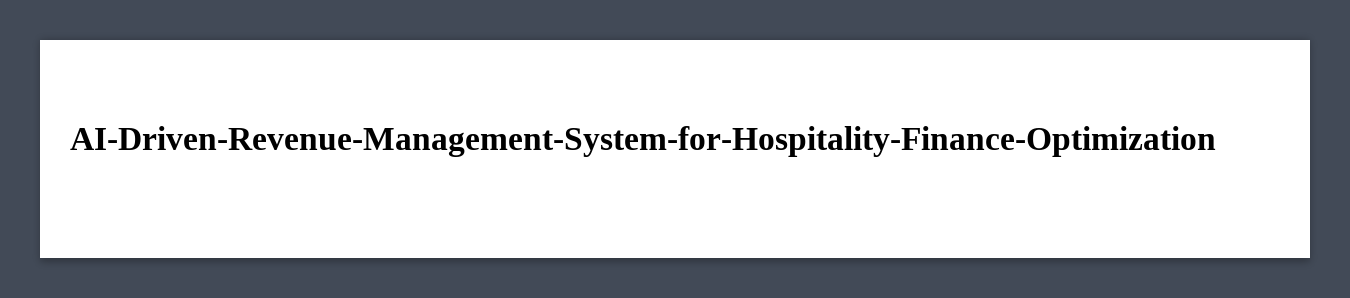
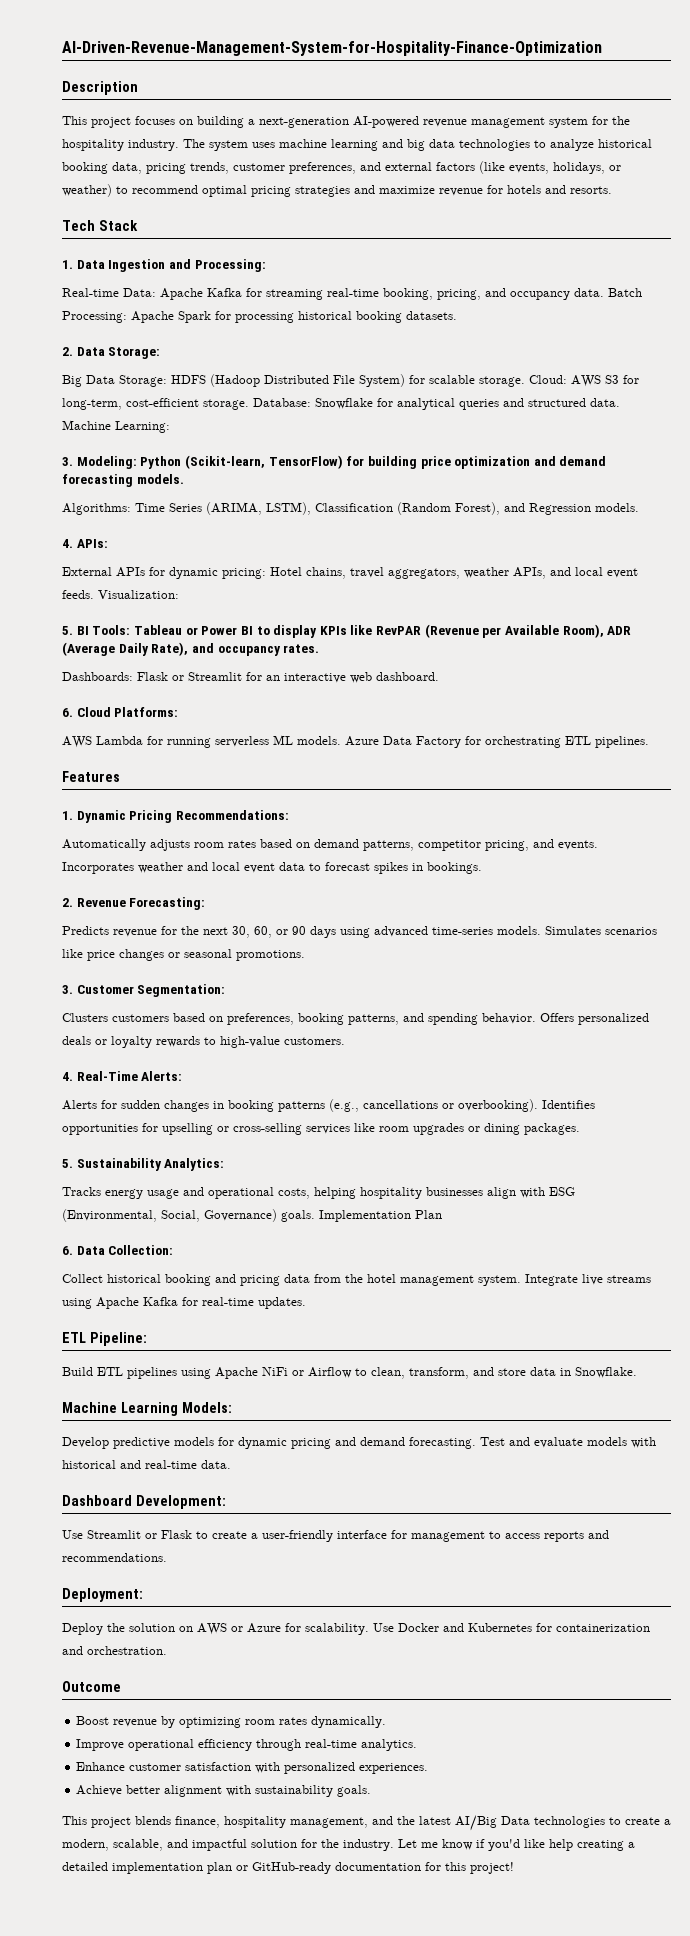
+ Description
+ This project focuses on building a next-generation AI-powered revenue management system for the hospitality industry. The system uses machine learning and big data technologies to analyze historical booking data, pricing trends, customer preferences, and external factors (like events, holidays, or weather) to recommend optimal pricing strategies and maximize revenue for hotels and resorts.
+ Tech Stack
+ 1. Data Ingestion and Processing:
+ Real-time Data: Apache Kafka for streaming real-time booking, pricing, and occupancy data. Batch Processing: Apache Spark for processing historical booking datasets.
+ 2. Data Storage:
+ Big Data Storage: HDFS (Hadoop Distributed File System) for scalable storage. Cloud: AWS S3 for long-term, cost-efficient storage. Database: Snowflake for analytical queries and structured data. Machine Learning:
+ 3. Modeling: Python (Scikit-learn, TensorFlow) for building price optimization and demand forecasting models.
+ Algorithms: Time Series (ARIMA, LSTM), Classification (Random Forest), and Regression models.
+ 4. APIs:
+ External APIs for dynamic pricing: Hotel chains, travel aggregators, weather APIs, and local event feeds. Visualization:
+ 5. BI Tools: Tableau or Power BI to display KPIs like RevPAR (Revenue per Available Room), ADR (Average Daily Rate), and occupancy rates.
+ Dashboards: Flask or Streamlit for an interactive web dashboard.
+ 6. Cloud Platforms:
+ AWS Lambda for running serverless ML models. Azure Data Factory for orchestrating ETL pipelines.
+ Features
+ 1. Dynamic Pricing Recommendations:
+ Automatically adjusts room rates based on demand patterns, competitor pricing, and events. Incorporates weather and local event data to forecast spikes in bookings.
+ 2. Revenue Forecasting:
+ Predicts revenue for the next 30, 60, or 90 days using advanced time-series models. Simulates scenarios like price changes or seasonal promotions.
+ 3. Customer Segmentation:
+ Clusters customers based on preferences, booking patterns, and spending behavior. Offers personalized deals or loyalty rewards to high-value customers.
+ 4. Real-Time Alerts:
+ Alerts for sudden changes in booking patterns (e.g., cancellations or overbooking). Identifies opportunities for upselling or cross-selling services like room upgrades or dining packages.
+ 5. Sustainability Analytics:
+ Tracks energy usage and operational costs, helping hospitality businesses align with ESG (Environmental, Social, Governance) goals. Implementation Plan
+ 6. Data Collection:
+ Collect historical booking and pricing data from the hotel management system. Integrate live streams using Apache Kafka for real-time updates.
+ ETL Pipeline:
+ Build ETL pipelines using Apache NiFi or Airflow to clean, transform, and store data in Snowflake.
+ Machine Learning Models:
+ Develop predictive models for dynamic pricing and demand forecasting. Test and evaluate models with historical and real-time data.
+ Dashboard Development:
+ Use Streamlit or Flask to create a user-friendly interface for management to access reports and recommendations.
+ Deployment:
+ Deploy the solution on AWS or Azure for scalability. Use Docker and Kubernetes for containerization and orchestration.
+ Outcome
+ Boost revenue by optimizing room rates dynamically.
+ Improve operational efficiency through real-time analytics.
+ Enhance customer satisfaction with personalized experiences.
+ Achieve better alignment with sustainability goals.
+ This project blends finance, hospitality management, and the latest AI/Big Data technologies to create a modern, scalable, and impactful solution for the industry. Let me know if you'd like help creating a detailed implementation plan or GitHub-ready documentation for this project!

